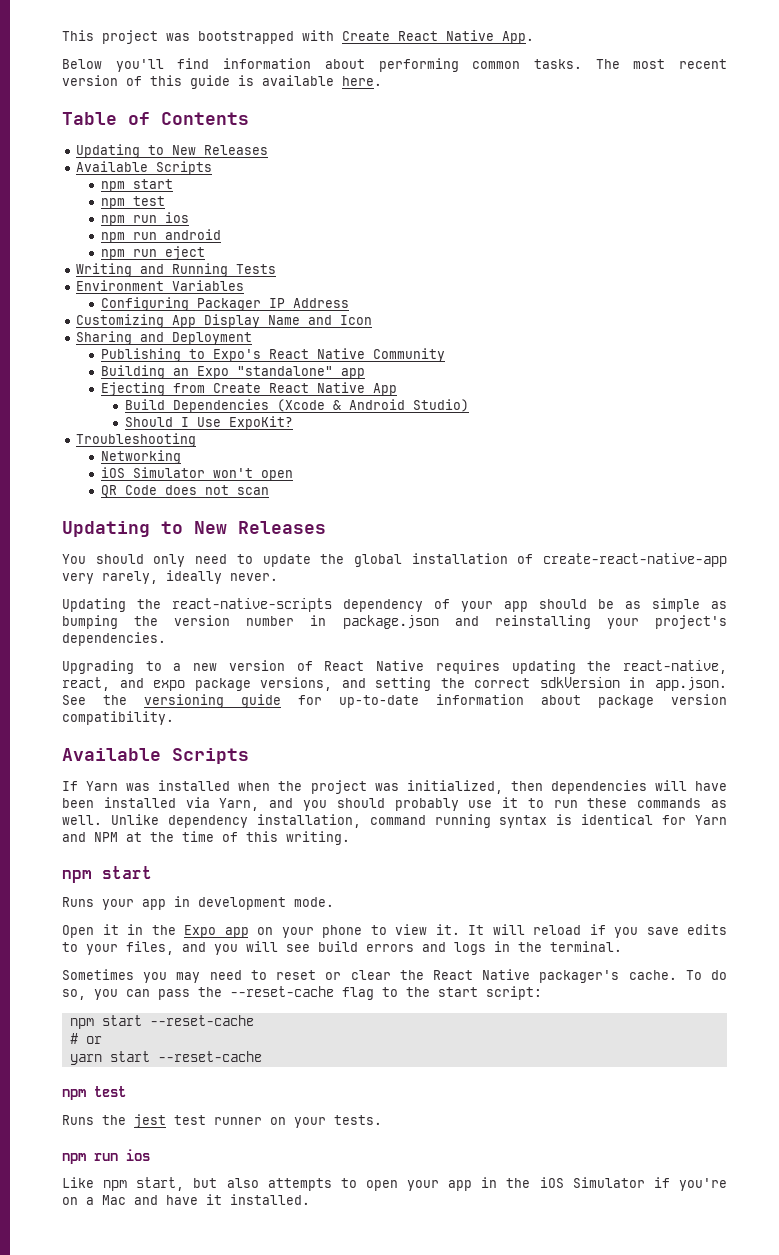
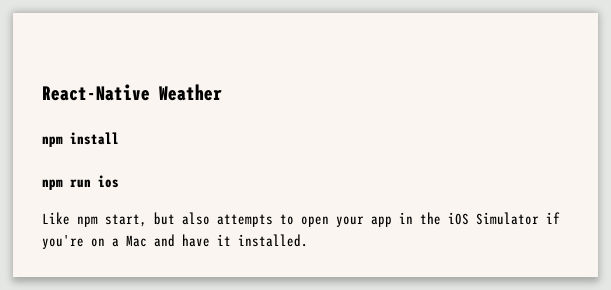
- This project was bootstrapped with Create React Native App.
- Below you'll find information about performing common tasks. The most recent version of this guide is available here.
- Table of Contents
- Updating to New Releases
- Available Scripts
- npm start
- npm test
- npm run ios
- npm run android
- npm run eject
- Writing and Running Tests
- Environment Variables
- Configuring Packager IP Address
- Customizing App Display Name and Icon
- Sharing and Deployment
- Publishing to Expo's React Native Community
- Building an Expo "standalone" app
- Ejecting from Create React Native App
- Build Dependencies (Xcode & Android Studio)
- Should I Use ExpoKit?
- Troubleshooting
- Networking
- iOS Simulator won't open
- QR Code does not scan
- Updating to New Releases
- You should only need to update the global installation of create-react-native-app very rarely, ideally never.
- Updating the react-native-scripts dependency of your app should be as simple as bumping the version number in package.json and reinstalling your project's dependencies.
- Upgrading to a new version of React Native requires updating the react-native, react, and expo package versions, and setting the correct sdkVersion in app.json. See the versioning guide for up-to-date information about package version compatibility.
- Available Scripts
- If Yarn was installed when the project was initialized, then dependencies will have been installed via Yarn, and you should probably use it to run these commands as well. Unlike dependency installation, command running syntax is identical for Yarn and NPM at the time of this writing.
- npm start
- Runs your app in development mode.
- Open it in the Expo app on your phone to view it. It will reload if you save edits to your files, and you will see build errors and logs in the terminal.
- Sometimes you may need to reset or clear the React Native packager's cache. To do so, you can pass the --reset-cache flag to the start script:
- npm start --reset-cache
- # or
- yarn start --reset-cache
- npm test
- Runs the jest test runner on your tests.
+ React-Native Weather
+ npm install

